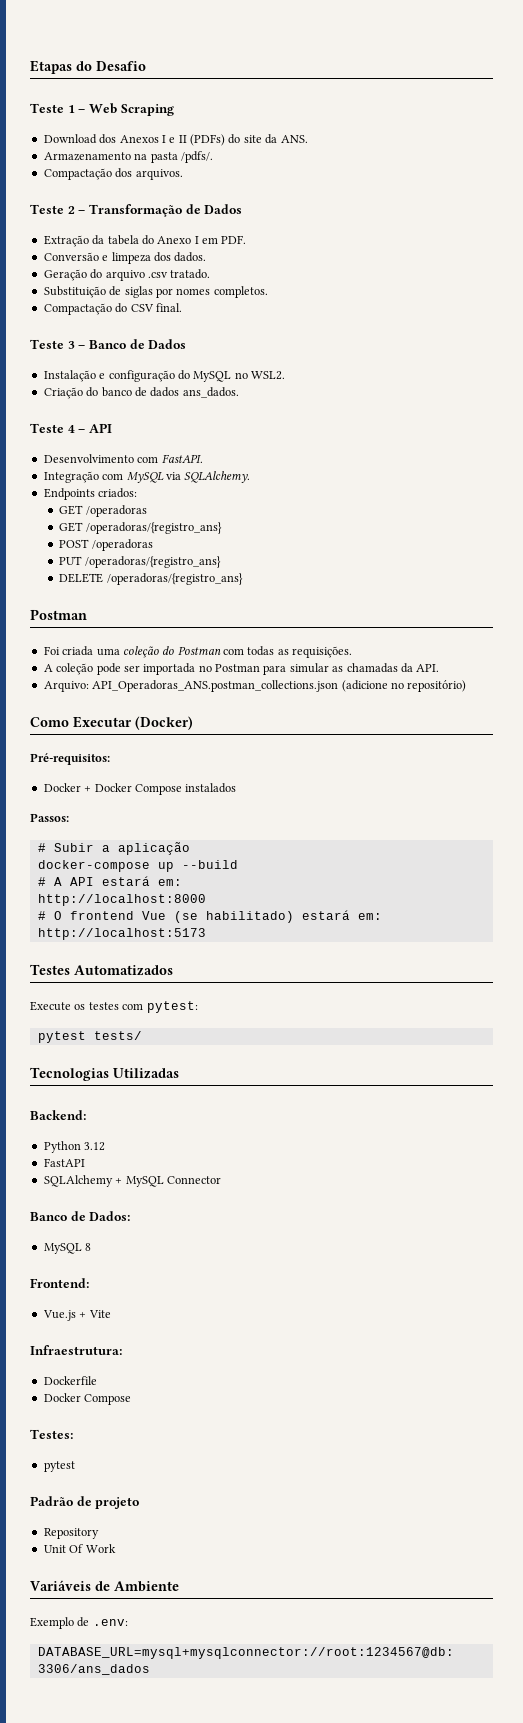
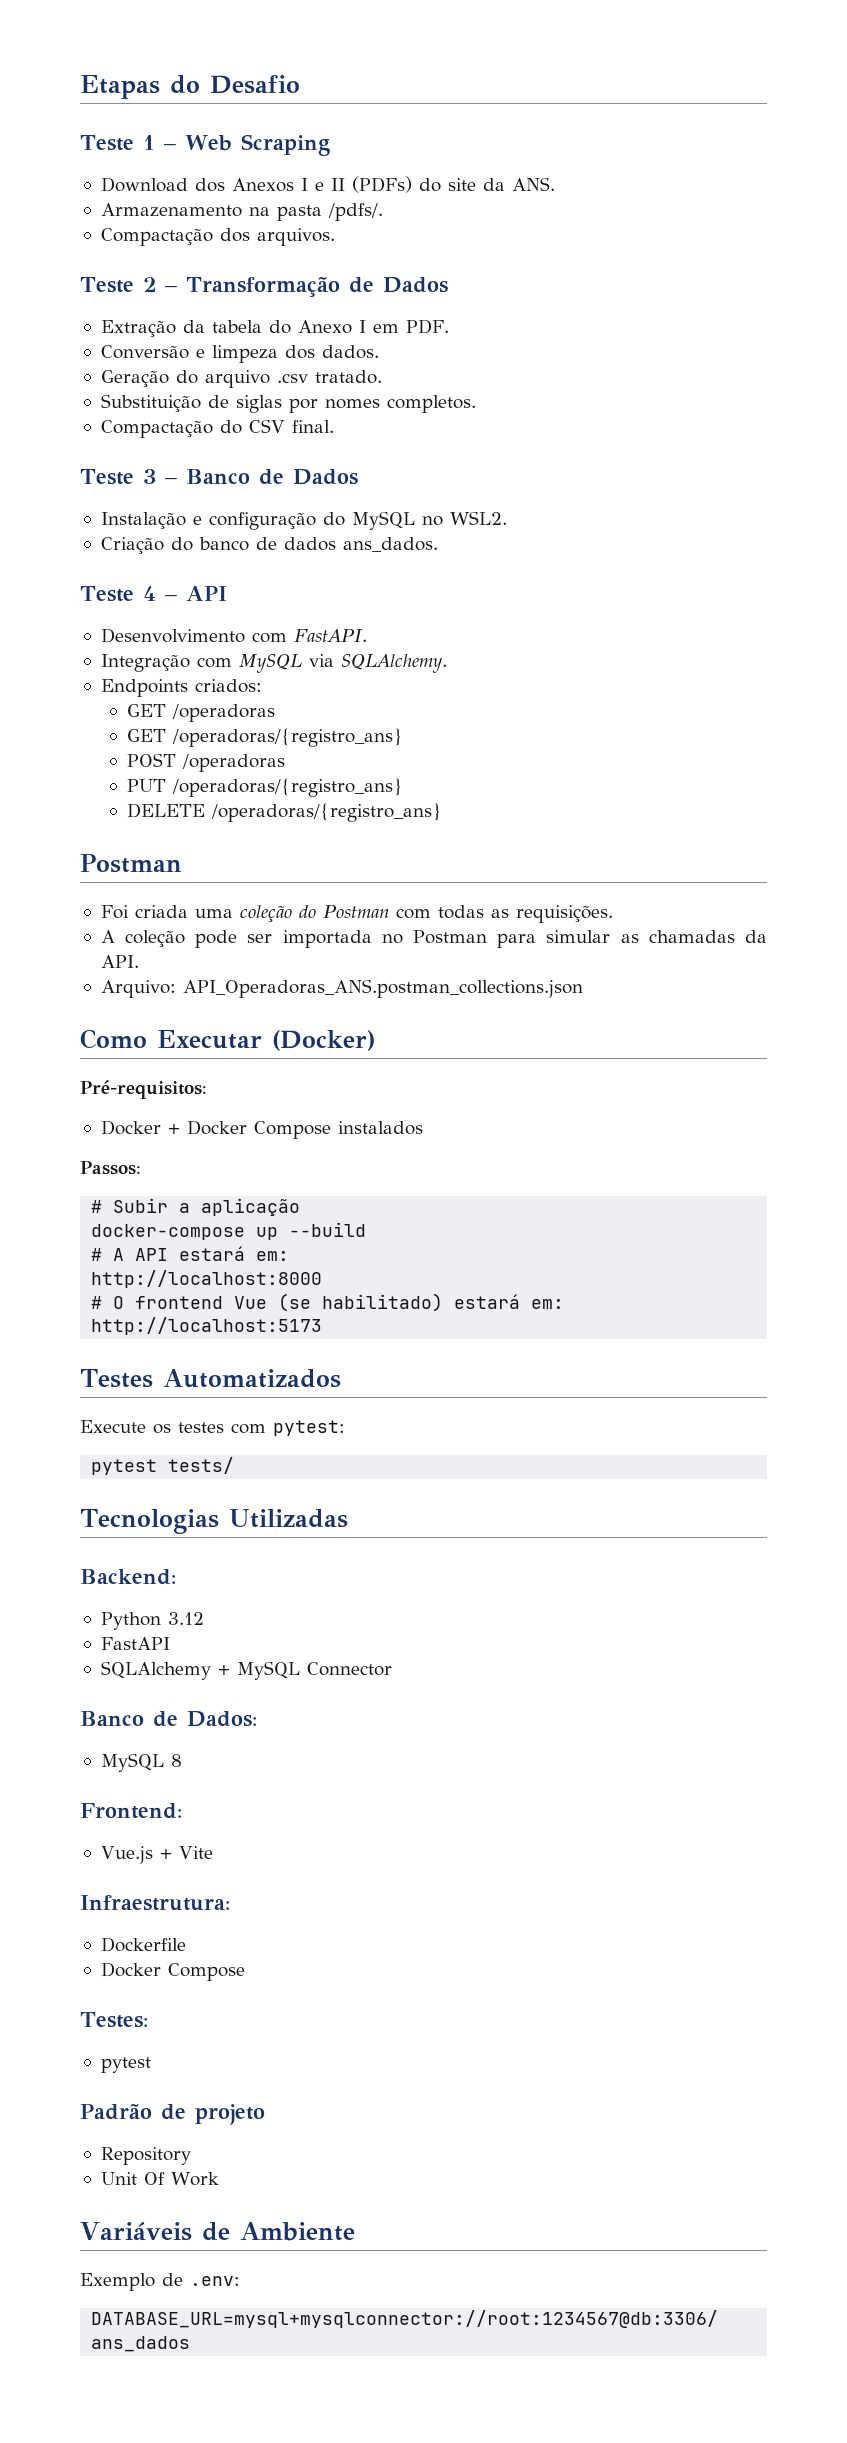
- Arquivo: API_Operadoras_ANS.postman_collections.json (adicione no repositório)
+ Arquivo: API_Operadoras_ANS.postman_collections.json

